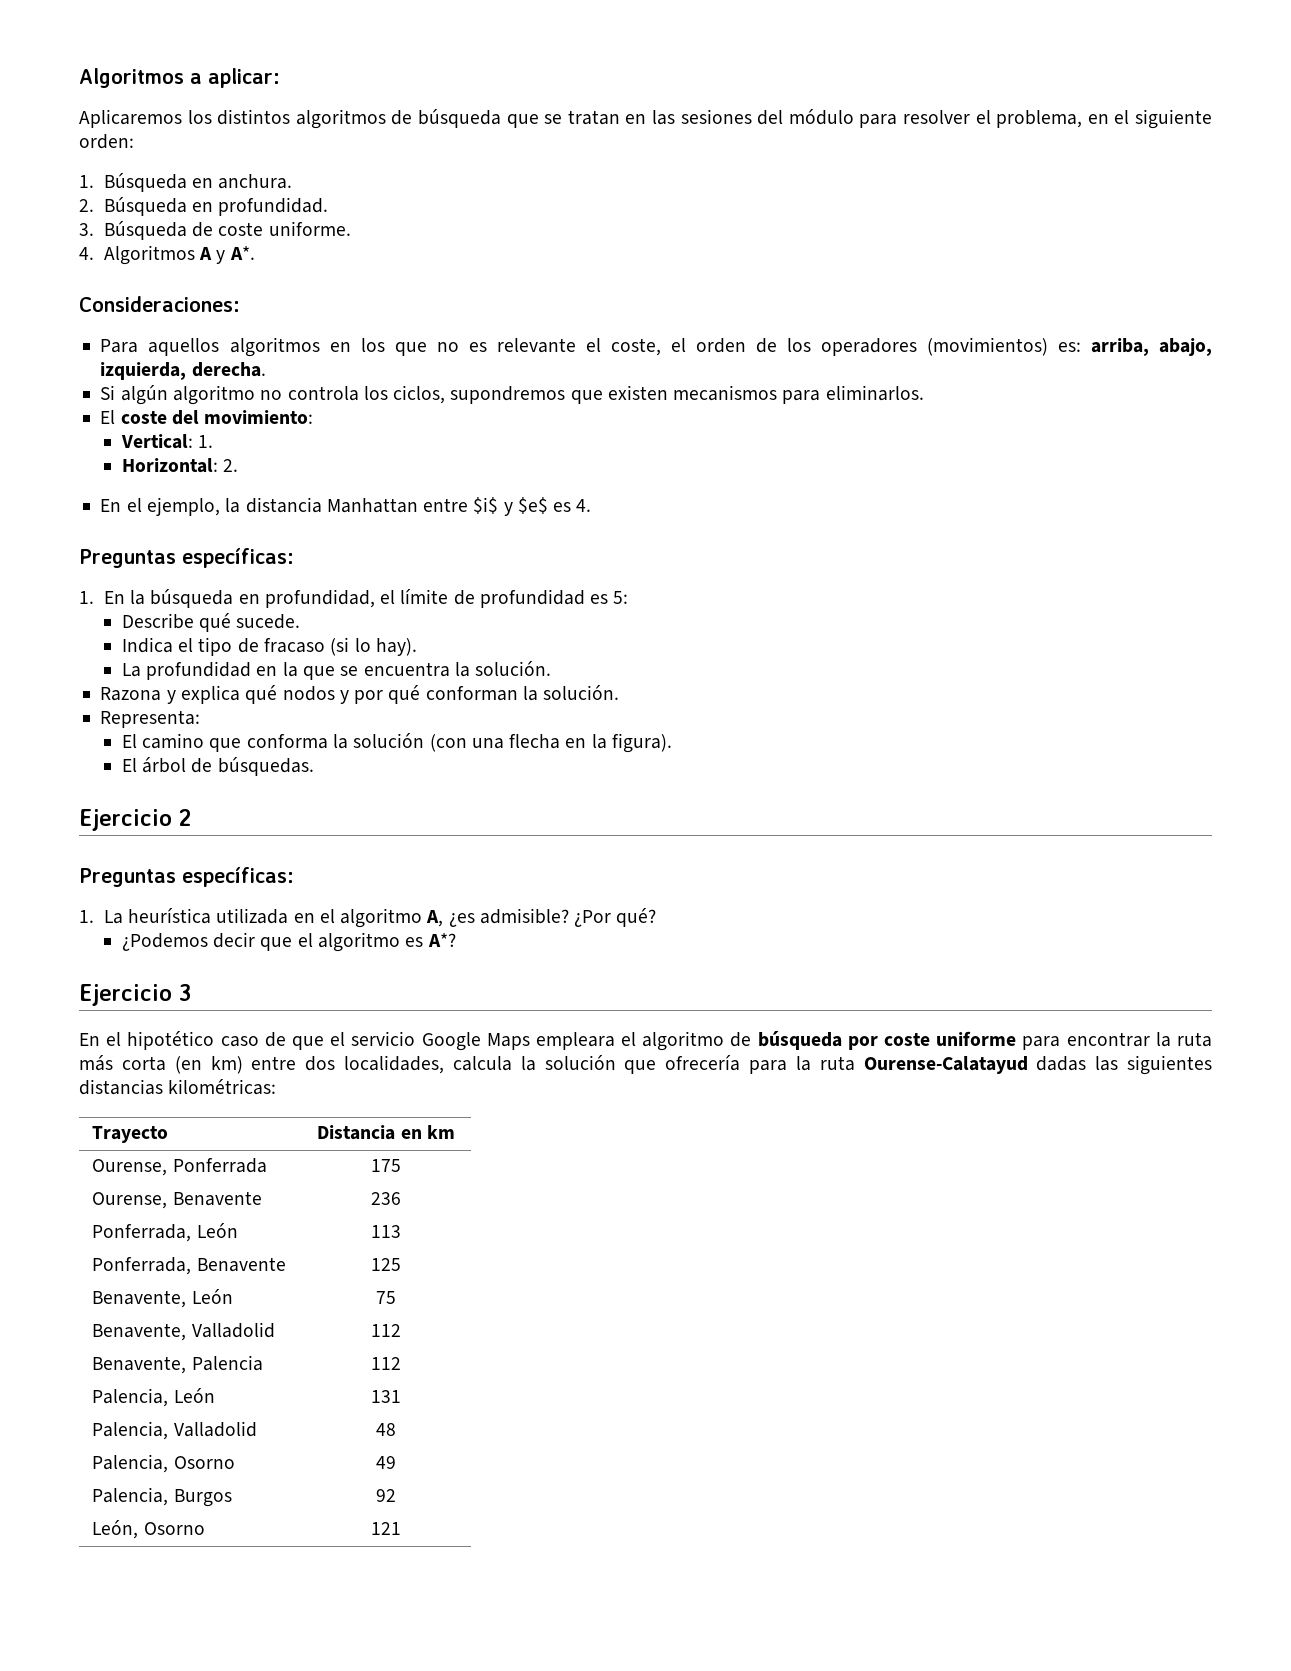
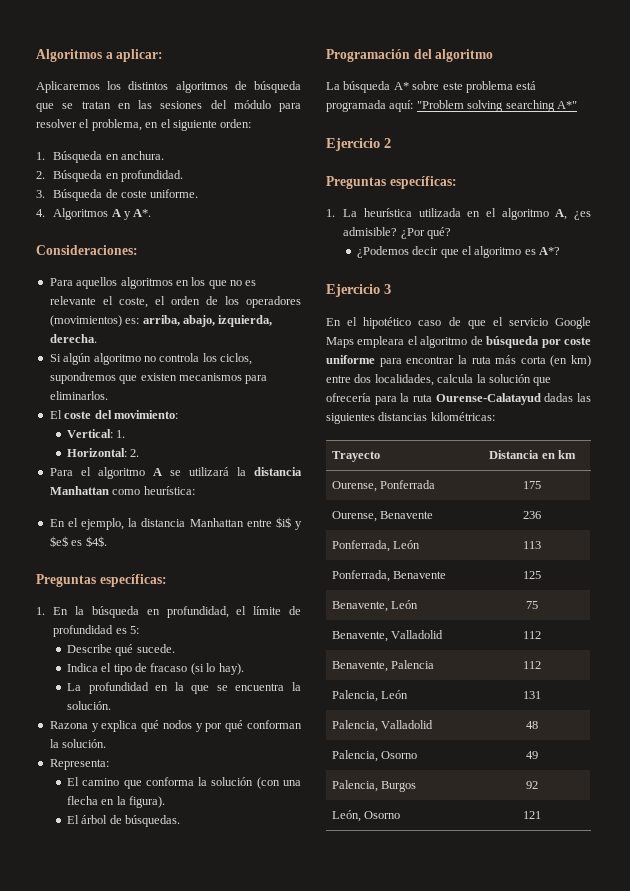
+ Para el algoritmo A se utilizará la distancia Manhattan como heurística:
- En el ejemplo, la distancia Manhattan entre $i$ y $e$ es 4.
+ En el ejemplo, la distancia Manhattan entre $i$ y $e$ es $4$.
+ Programación del algoritmo
+ La búsqueda A* sobre este problema está programada aquí: "Problem solving searching A*"

